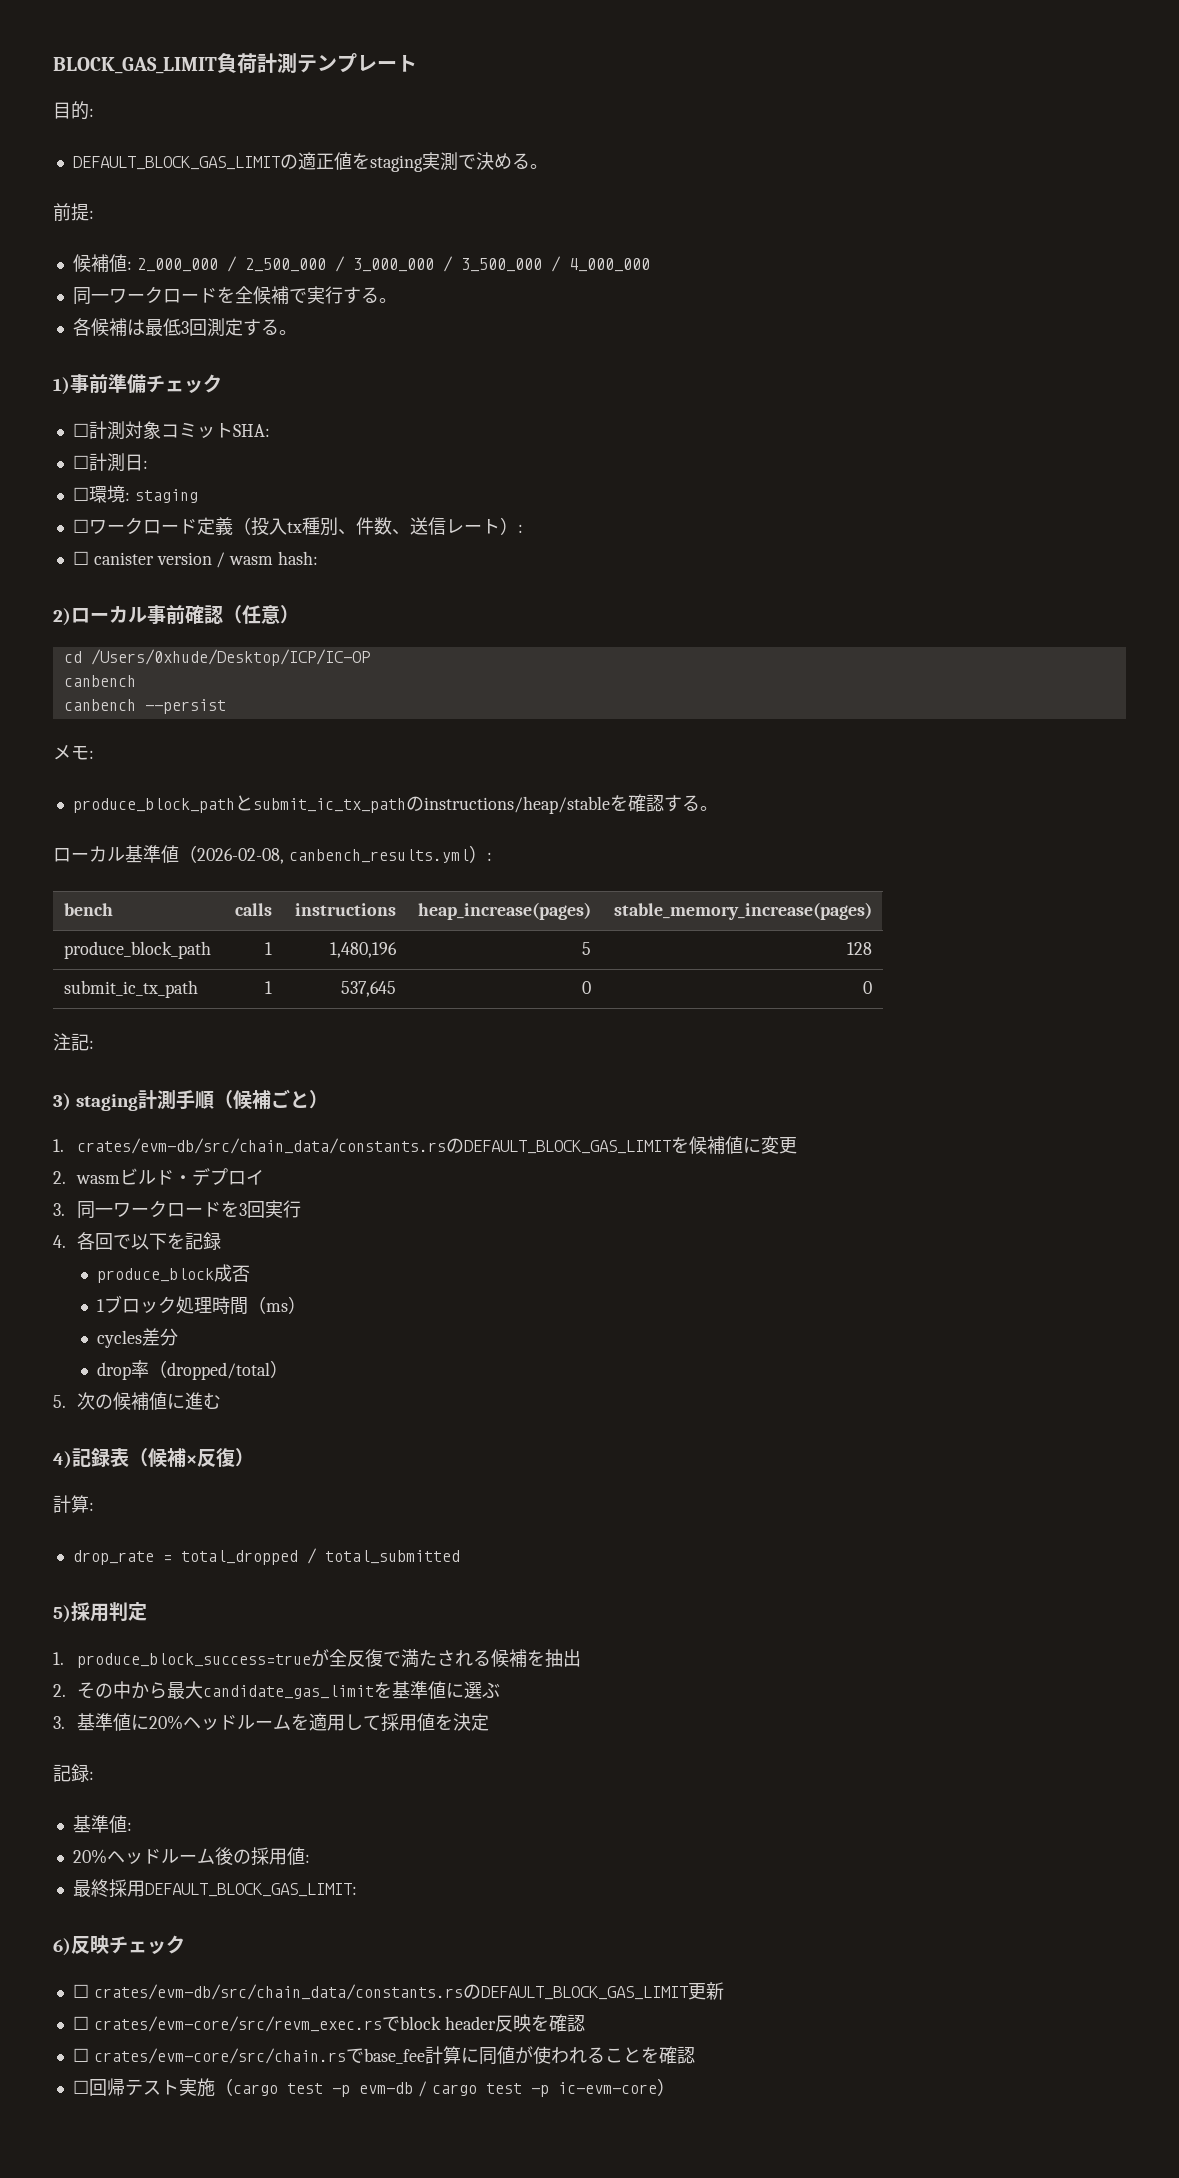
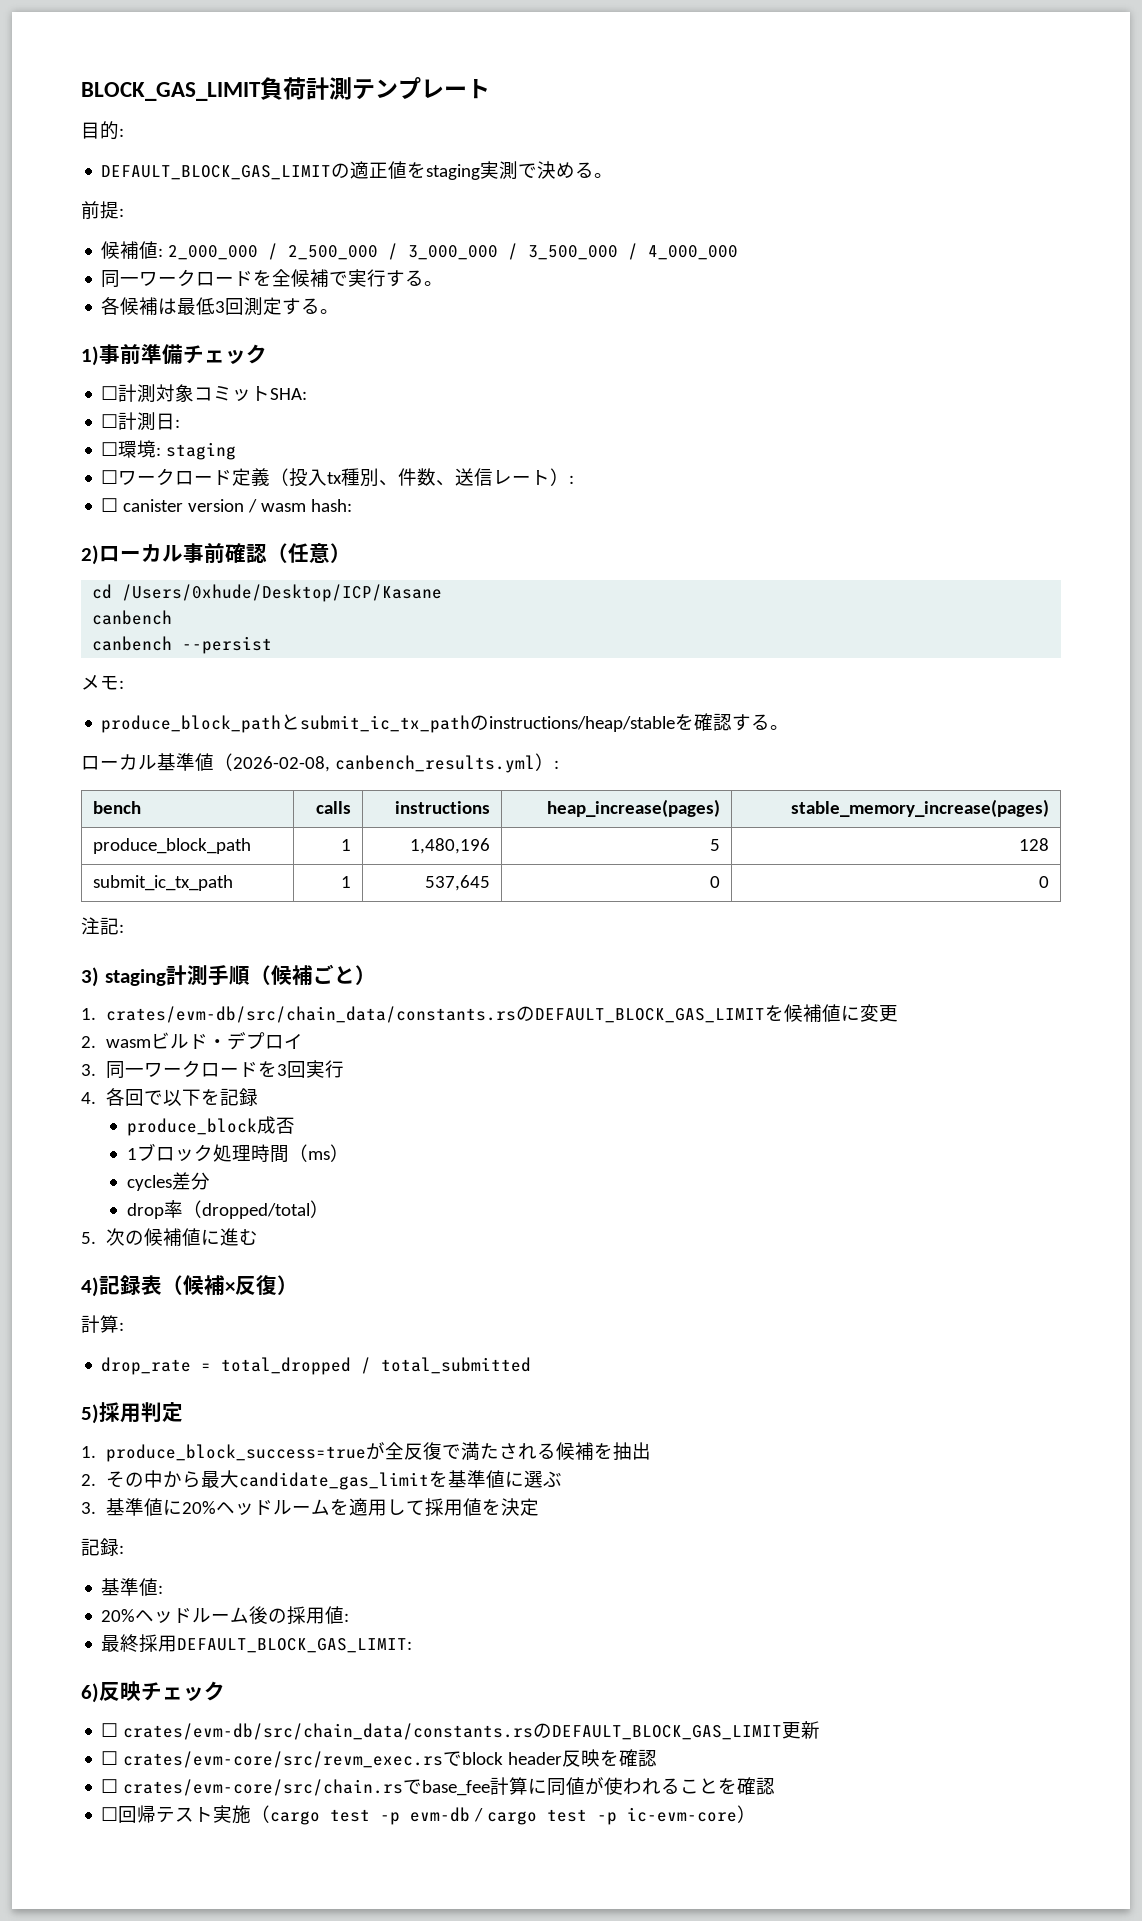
- cd /Users/0xhude/Desktop/ICP/IC-OP
+ cd /Users/0xhude/Desktop/ICP/Kasane

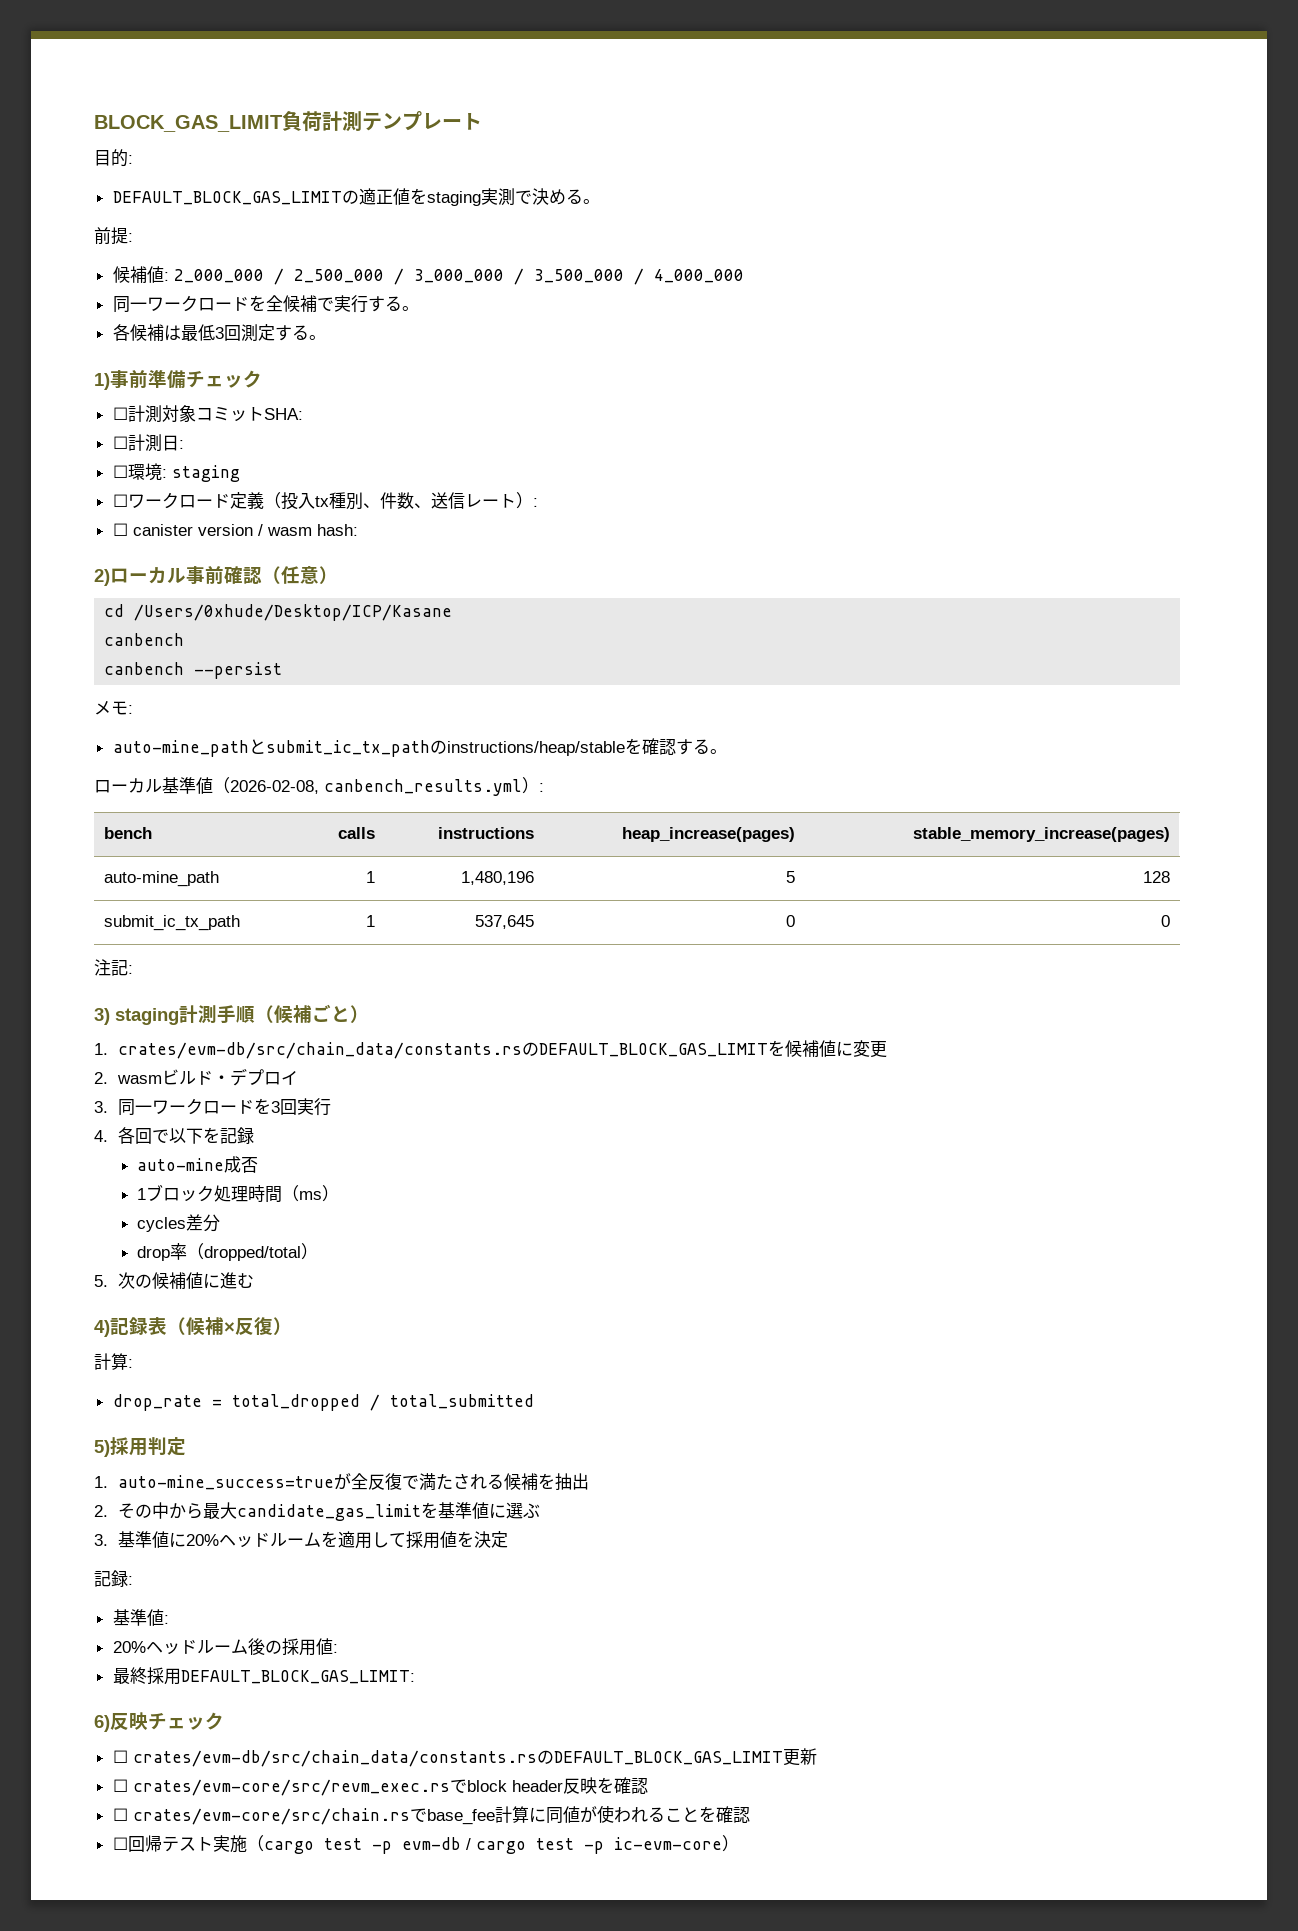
- produce_block_pathとsubmit_ic_tx_pathのinstructions/heap/stableを確認する。
+ auto-mine_pathとsubmit_ic_tx_pathのinstructions/heap/stableを確認する。
- produce_block_path | 1 | 1,480,196 | 5 | 128
+ auto-mine_path | 1 | 1,480,196 | 5 | 128
- produce_block成否
+ auto-mine成否
- 1. produce_block_success=trueが全反復で満たされる候補を抽出
+ 1. auto-mine_success=trueが全反復で満たされる候補を抽出

